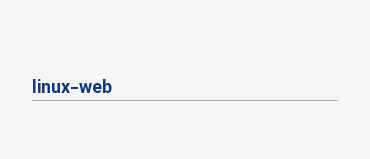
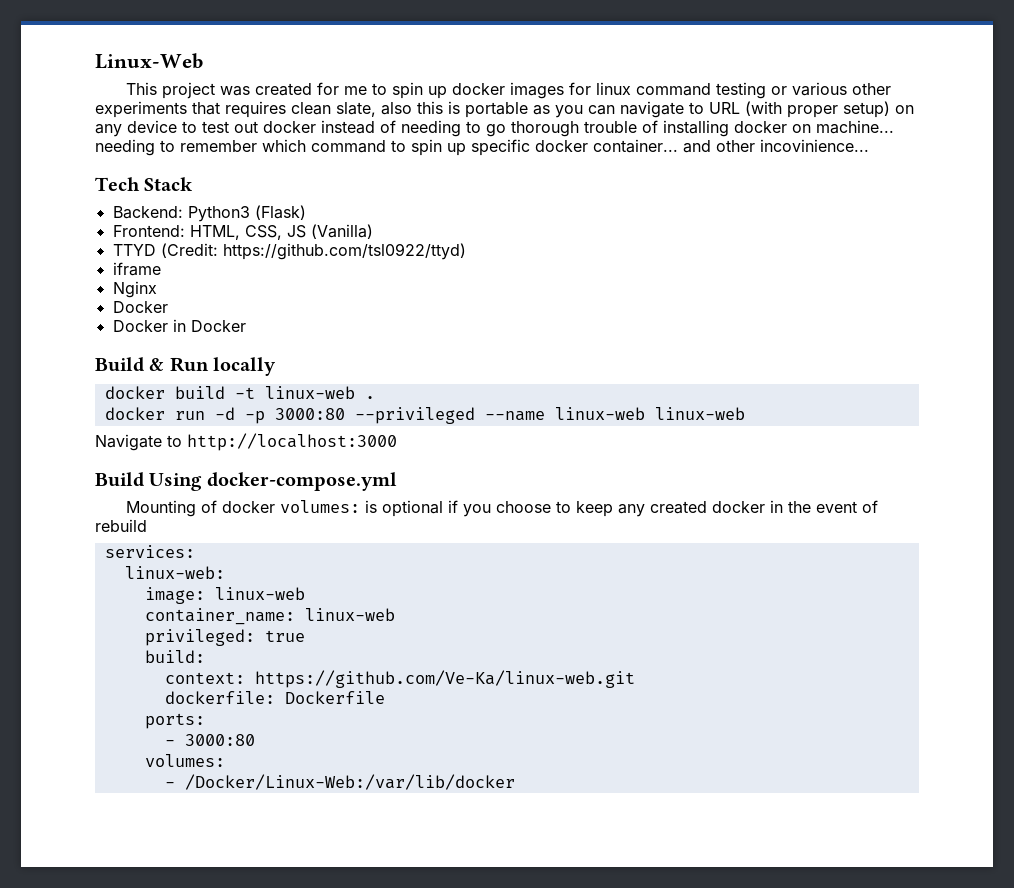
- linux-web
+ Linux-Web
+ This project was created for me to spin up docker images for linux command testing or various other experiments that requires clean slate, also this is portable as you can navigate to URL (with proper setup) on any device to test out docker instead of needing to go thorough trouble of installing docker on machine... needing to remember which command to spin up specific docker container... and other incovinience...
+ Tech Stack
+ Backend: Python3 (Flask)
+ Frontend: HTML, CSS, JS (Vanilla)
+ TTYD (Credit: https://github.com/tsl0922/ttyd)
+ iframe
+ Nginx
+ Docker
+ Docker in Docker
+ Build & Run locally
+ docker build -t linux-web .
+ docker run -d -p 3000:80 --privileged --name linux-web linux-web
+ Navigate to http://localhost:3000
+ Build Using docker-compose.yml
+ Mounting of docker volumes: is optional if you choose to keep any created docker in the event of rebuild
+ services:
+ linux-web:
+ image: linux-web
+ container_name: linux-web
+ privileged: true
+ build:
+ context: https://github.com/Ve-Ka/linux-web.git
+ dockerfile: Dockerfile
+ ports:
+ - 3000:80
+ volumes:
+ - /Docker/Linux-Web:/var/lib/docker

